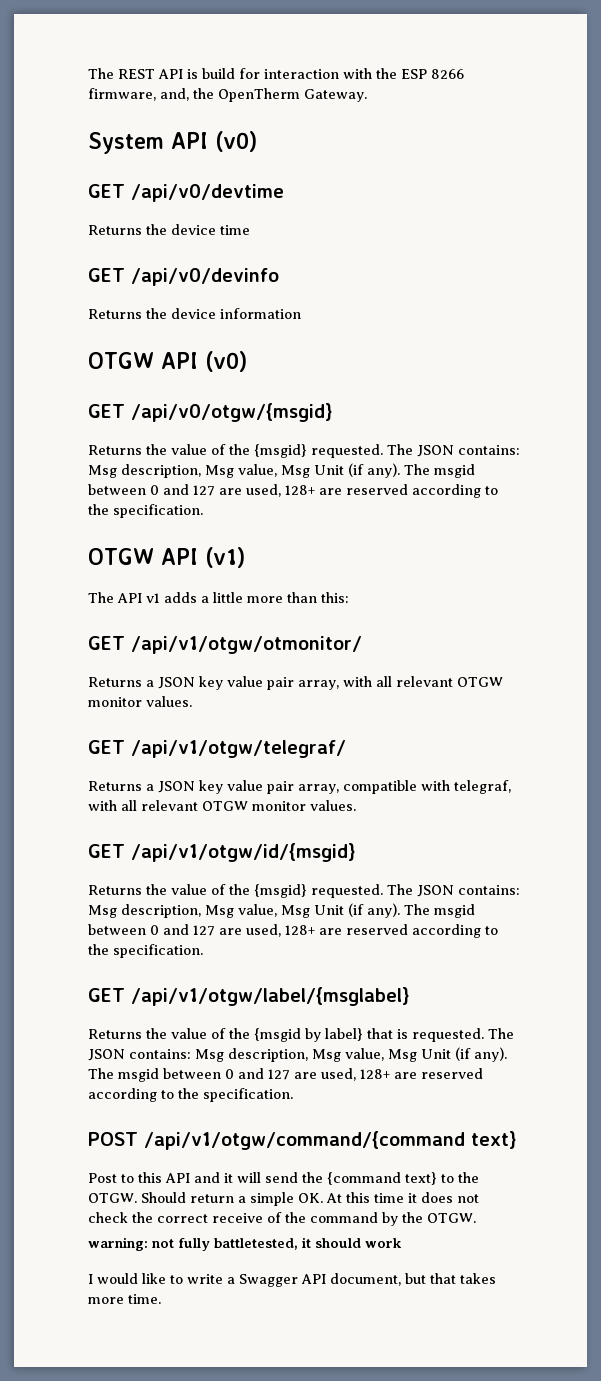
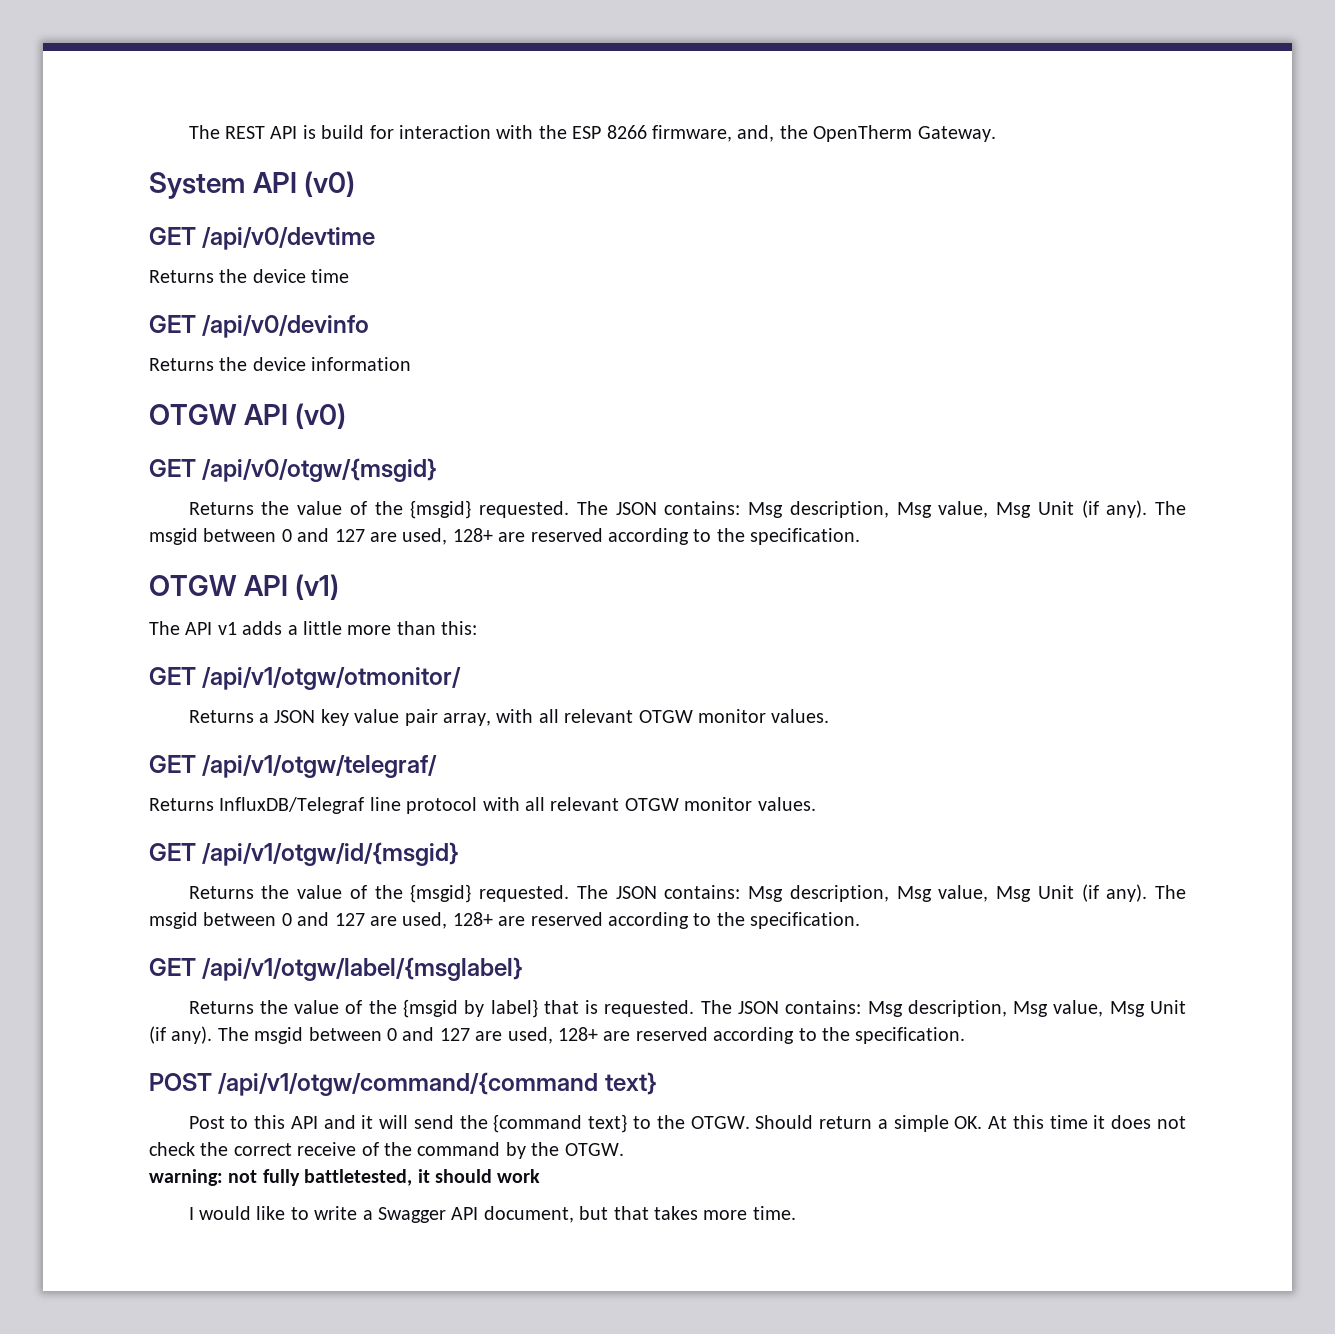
- Returns a JSON key value pair array, compatible with telegraf, with all relevant OTGW monitor values.
+ Returns InfluxDB/Telegraf line protocol with all relevant OTGW monitor values.

